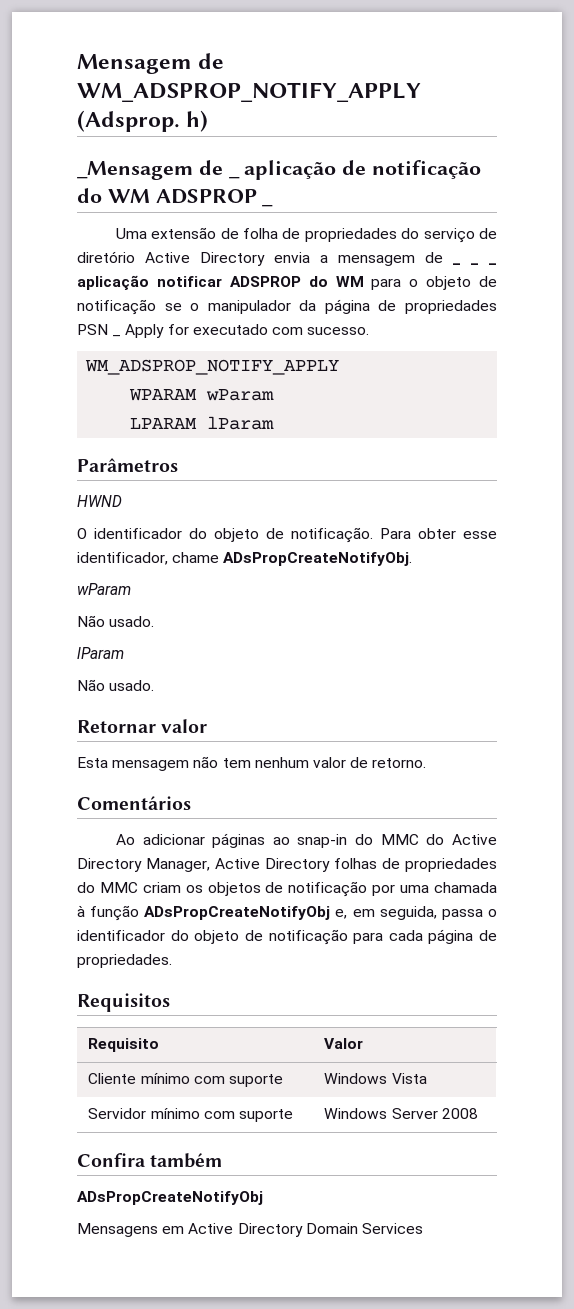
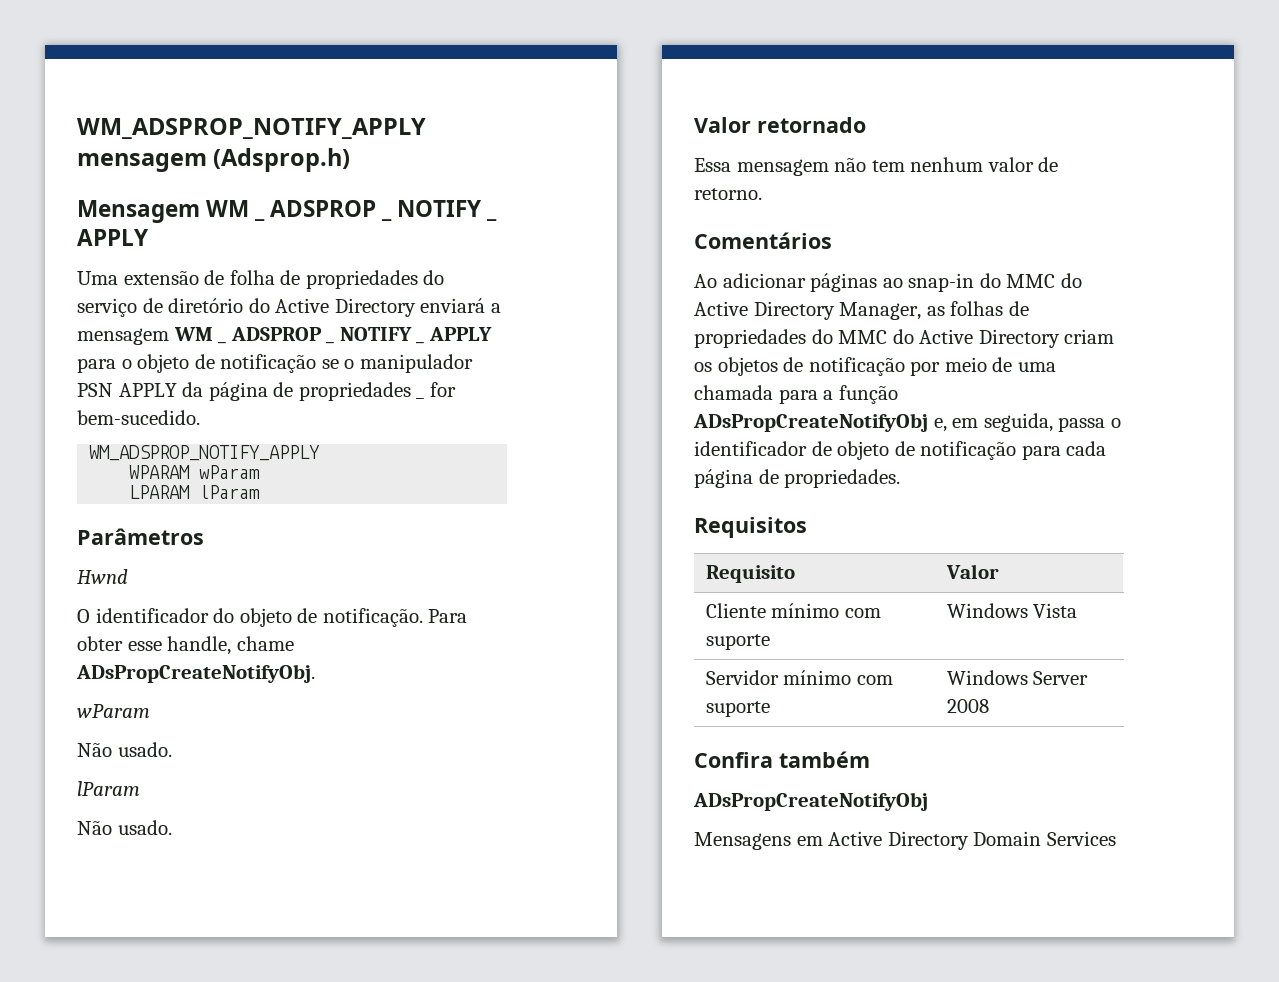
- Mensagem de WM_ADSPROP_NOTIFY_APPLY (Adsprop. h)
- _Mensagem de _ aplicação de notificação do WM ADSPROP _
+ WM_ADSPROP_NOTIFY_APPLY mensagem (Adsprop.h)
+ Mensagem WM _ ADSPROP _ NOTIFY _ APPLY
- Uma extensão de folha de propriedades do serviço de diretório Active Directory envia a mensagem de _ _ _ aplicação notificar ADSPROP do WM para o objeto de notificação se o manipulador da página de propriedades PSN _ Apply for executado com sucesso.
+ Uma extensão de folha de propriedades do serviço de diretório do Active Directory enviará a mensagem WM _ ADSPROP _ NOTIFY _ APPLY para o objeto de notificação se o manipulador PSN APPLY da página de propriedades _ for bem-sucedido.
- HWND
+ Hwnd
- Para obter esse identificador, chame ADsPropCreateNotifyObj.
+ Para obter esse handle, chame ADsPropCreateNotifyObj.
- Retornar valor
- Esta mensagem não tem nenhum valor de retorno.
+ Valor retornado
+ Essa mensagem não tem nenhum valor de retorno.
- Ao adicionar páginas ao snap-in do MMC do Active Directory Manager, Active Directory folhas de propriedades do MMC criam os objetos de notificação por uma chamada à função ADsPropCreateNotifyObj e, em seguida, passa o identificador do objeto de notificação para cada página de propriedades.
+ Ao adicionar páginas ao snap-in do MMC do Active Directory Manager, as folhas de propriedades do MMC do Active Directory criam os objetos de notificação por meio de uma chamada para a função ADsPropCreateNotifyObj e, em seguida, passa o identificador de objeto de notificação para cada página de propriedades.

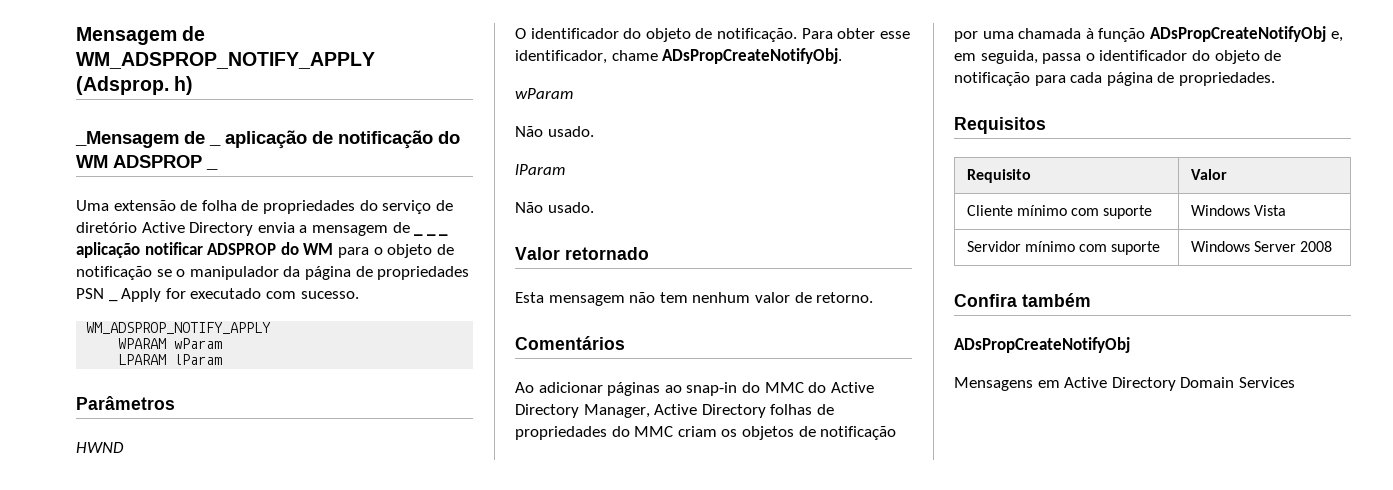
- WM_ADSPROP_NOTIFY_APPLY mensagem (Adsprop.h)
- Mensagem WM _ ADSPROP _ NOTIFY _ APPLY
+ Mensagem de WM_ADSPROP_NOTIFY_APPLY (Adsprop. h)
+ _Mensagem de _ aplicação de notificação do WM ADSPROP _
- Uma extensão de folha de propriedades do serviço de diretório do Active Directory enviará a mensagem WM _ ADSPROP _ NOTIFY _ APPLY para o objeto de notificação se o manipulador PSN APPLY da página de propriedades _ for bem-sucedido.
+ Uma extensão de folha de propriedades do serviço de diretório Active Directory envia a mensagem de _ _ _ aplicação notificar ADSPROP do WM para o objeto de notificação se o manipulador da página de propriedades PSN _ Apply for executado com sucesso.
- Hwnd
+ HWND
- Para obter esse handle, chame ADsPropCreateNotifyObj.
+ Para obter esse identificador, chame ADsPropCreateNotifyObj.
- Essa mensagem não tem nenhum valor de retorno.
+ Esta mensagem não tem nenhum valor de retorno.
- Ao adicionar páginas ao snap-in do MMC do Active Directory Manager, as folhas de propriedades do MMC do Active Directory criam os objetos de notificação por meio de uma chamada para a função ADsPropCreateNotifyObj e, em seguida, passa o identificador de objeto de notificação para cada página de propriedades.
+ Ao adicionar páginas ao snap-in do MMC do Active Directory Manager, Active Directory folhas de propriedades do MMC criam os objetos de notificação por uma chamada à função ADsPropCreateNotifyObj e, em seguida, passa o identificador do objeto de notificação para cada página de propriedades.

